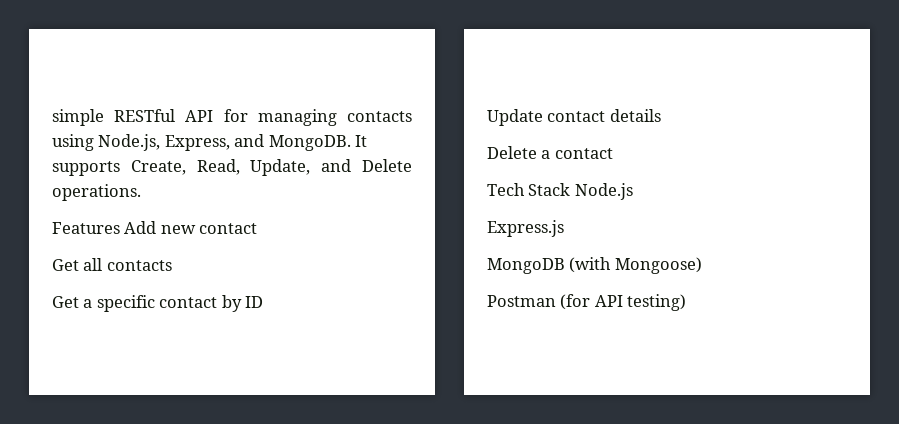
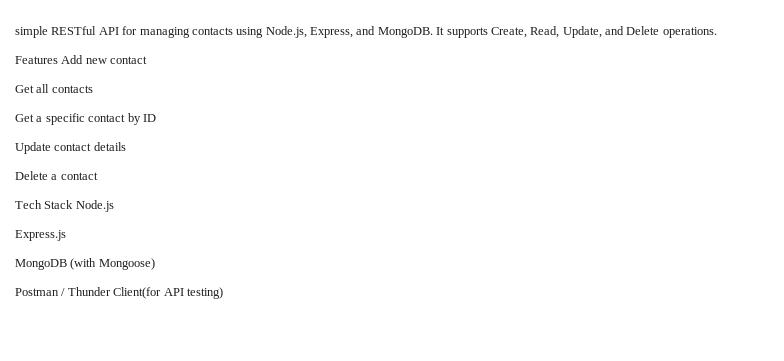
- Postman (for API testing)
+ Postman / Thunder Client(for API testing)

